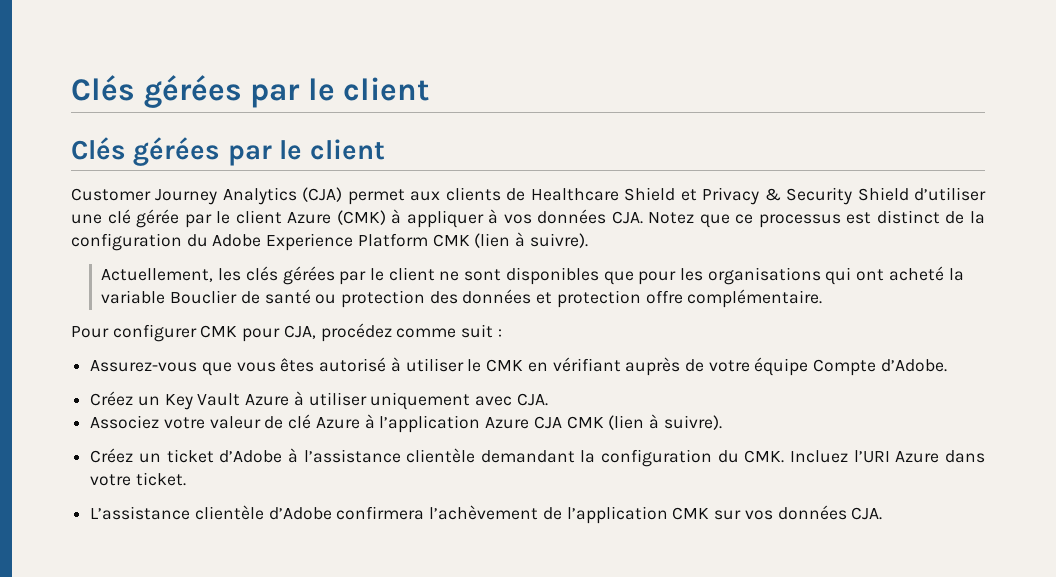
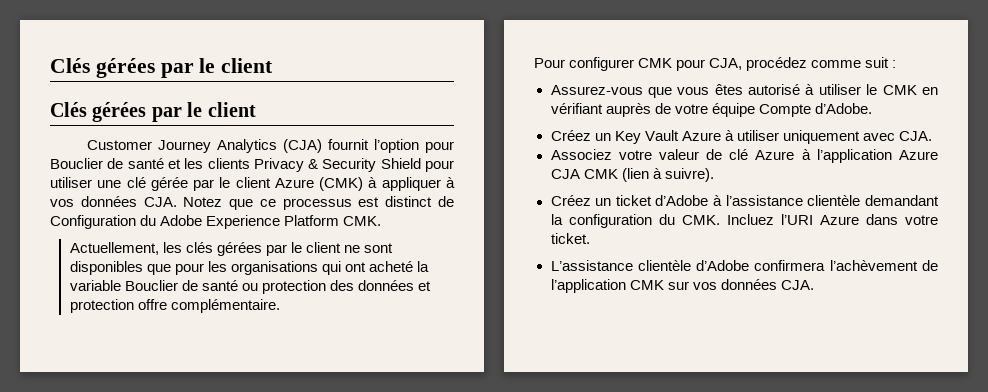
- Customer Journey Analytics (CJA) permet aux clients de Healthcare Shield et Privacy & Security Shield d’utiliser une clé gérée par le client Azure (CMK) à appliquer à vos données CJA. Notez que ce processus est distinct de la configuration du Adobe Experience Platform CMK (lien à suivre).
+ Customer Journey Analytics (CJA) fournit l’option pour Bouclier de santé et les clients Privacy & Security Shield pour utiliser une clé gérée par le client Azure (CMK) à appliquer à vos données CJA. Notez que ce processus est distinct de Configuration du Adobe Experience Platform CMK.

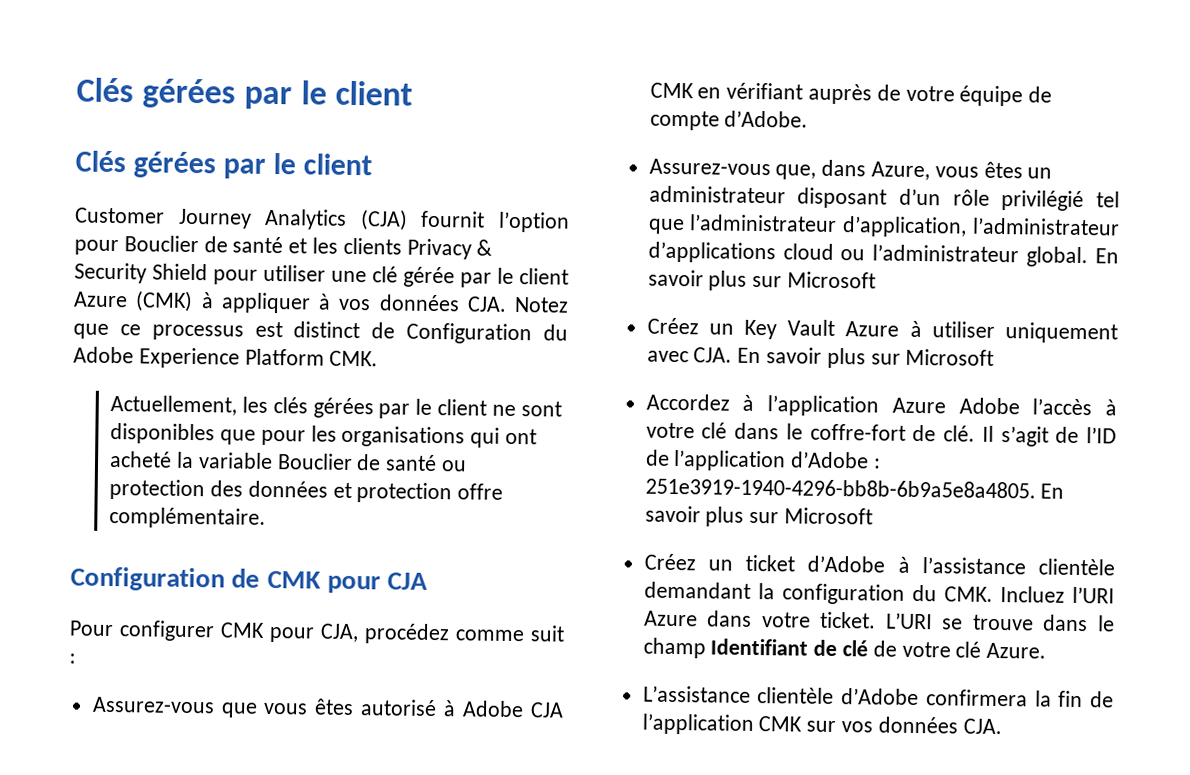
+ Configuration de CMK pour CJA
- Assurez-vous que vous êtes autorisé à utiliser le CMK en vérifiant auprès de votre équipe Compte d’Adobe.
+ Assurez-vous que vous êtes autorisé à Adobe CJA CMK en vérifiant auprès de votre équipe de compte d’Adobe.
+ Assurez-vous que, dans Azure, vous êtes un administrateur disposant d’un rôle privilégié tel que l’administrateur d’application, l’administrateur d’applications cloud ou l’administrateur global. En savoir plus sur Microsoft
- Créez un Key Vault Azure à utiliser uniquement avec CJA.
- Associez votre valeur de clé Azure à l’application Azure CJA CMK (lien à suivre).
+ Créez un Key Vault Azure à utiliser uniquement avec CJA. En savoir plus sur Microsoft
+ Accordez à l’application Azure Adobe l’accès à votre clé dans le coffre-fort de clé. Il s’agit de l’ID de l’application d’Adobe : 251e3919-1940-4296-bb8b-6b9a5e8a4805. En savoir plus sur Microsoft
+ L’URI se trouve dans le champ Identifiant de clé de votre clé Azure.
- L’assistance clientèle d’Adobe confirmera l’achèvement de l’application CMK sur vos données CJA.
+ L’assistance clientèle d’Adobe confirmera la fin de l’application CMK sur vos données CJA.

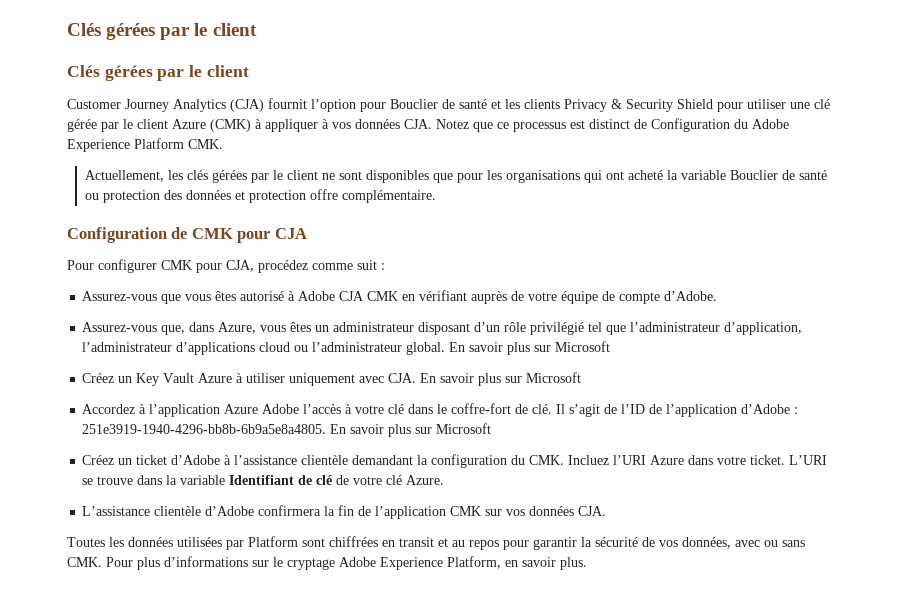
- L’URI se trouve dans le champ Identifiant de clé de votre clé Azure.
+ L’URI se trouve dans la variable Identifiant de clé de votre clé Azure.
+ Toutes les données utilisées par Platform sont chiffrées en transit et au repos pour garantir la sécurité de vos données, avec ou sans CMK. Pour plus d’informations sur le cryptage Adobe Experience Platform, en savoir plus.

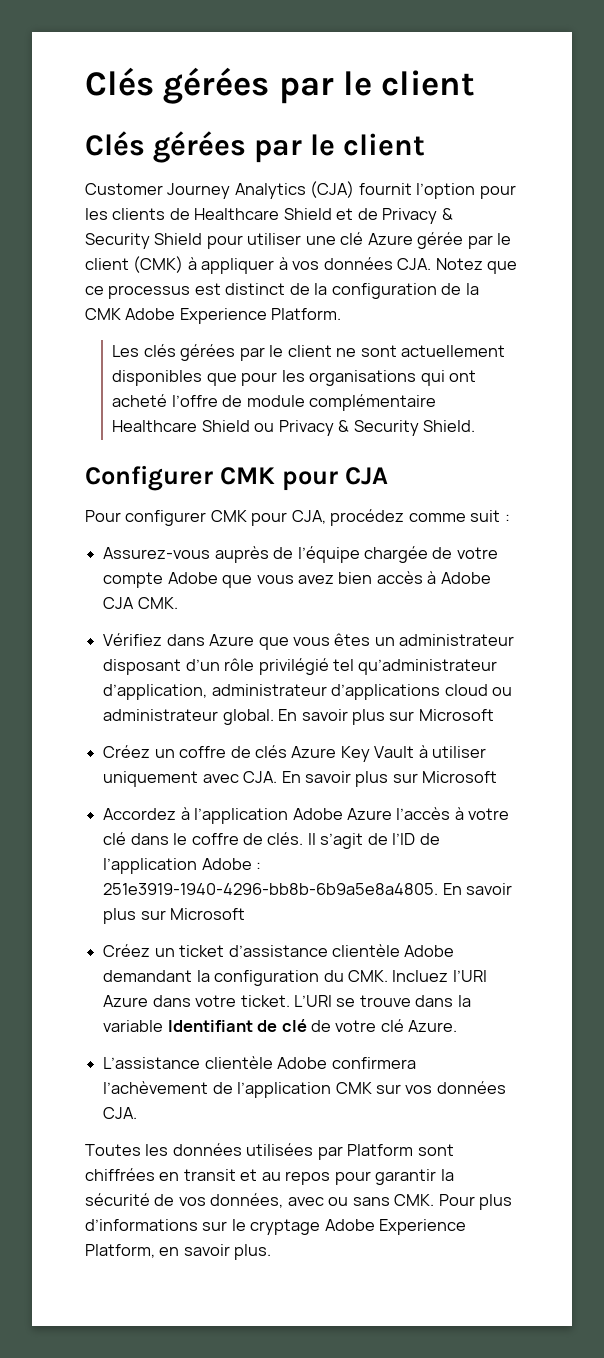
- Customer Journey Analytics (CJA) fournit l’option pour Bouclier de santé et les clients Privacy & Security Shield pour utiliser une clé gérée par le client Azure (CMK) à appliquer à vos données CJA. Notez que ce processus est distinct de Configuration du Adobe Experience Platform CMK.
- Actuellement, les clés gérées par le client ne sont disponibles que pour les organisations qui ont acheté la variable Bouclier de santé ou protection des données et protection offre complémentaire.
- Configuration de CMK pour CJA
+ Customer Journey Analytics (CJA) fournit l’option pour les clients de Healthcare Shield et de Privacy & Security Shield pour utiliser une clé Azure gérée par le client (CMK) à appliquer à vos données CJA. Notez que ce processus est distinct de la configuration de la CMK Adobe Experience Platform.
+ Les clés gérées par le client ne sont actuellement disponibles que pour les organisations qui ont acheté l’offre de module complémentaire Healthcare Shield ou Privacy & Security Shield.
+ Configurer CMK pour CJA
- Assurez-vous que vous êtes autorisé à Adobe CJA CMK en vérifiant auprès de votre équipe de compte d’Adobe.
- Assurez-vous que, dans Azure, vous êtes un administrateur disposant d’un rôle privilégié tel que l’administrateur d’application, l’administrateur d’applications cloud ou l’administrateur global.
+ Assurez-vous auprès de l’équipe chargée de votre compte Adobe que vous avez bien accès à Adobe CJA CMK.
+ Vérifiez dans Azure que vous êtes un administrateur disposant d’un rôle privilégié tel qu’administrateur d’application, administrateur d’applications cloud ou administrateur global.
- Créez un Key Vault Azure à utiliser uniquement avec CJA. En savoir plus sur Microsoft
+ Créez un coffre de clés Azure Key Vault à utiliser uniquement avec CJA. En savoir plus sur Microsoft
- Accordez à l’application Azure Adobe l’accès à votre clé dans le coffre-fort de clé.
+ Accordez à l’application Adobe Azure l’accès à votre clé dans le coffre de clés.
- Il s’agit de l’ID de l’application d’Adobe : 251e3919-1940-4296-bb8b-6b9a5e8a4805.
+ Il s’agit de l’ID de l’application Adobe : 251e3919-1940-4296-bb8b-6b9a5e8a4805.
- Créez un ticket d’Adobe à l’assistance clientèle demandant la configuration du CMK. Incluez l’URI Azure dans votre ticket.
+ Créez un ticket d’assistance clientèle Adobe demandant la configuration du CMK. Incluez l’URI Azure dans votre ticket.
- L’assistance clientèle d’Adobe confirmera la fin de l’application CMK sur vos données CJA.
+ L’assistance clientèle Adobe confirmera l’achèvement de l’application CMK sur vos données CJA.

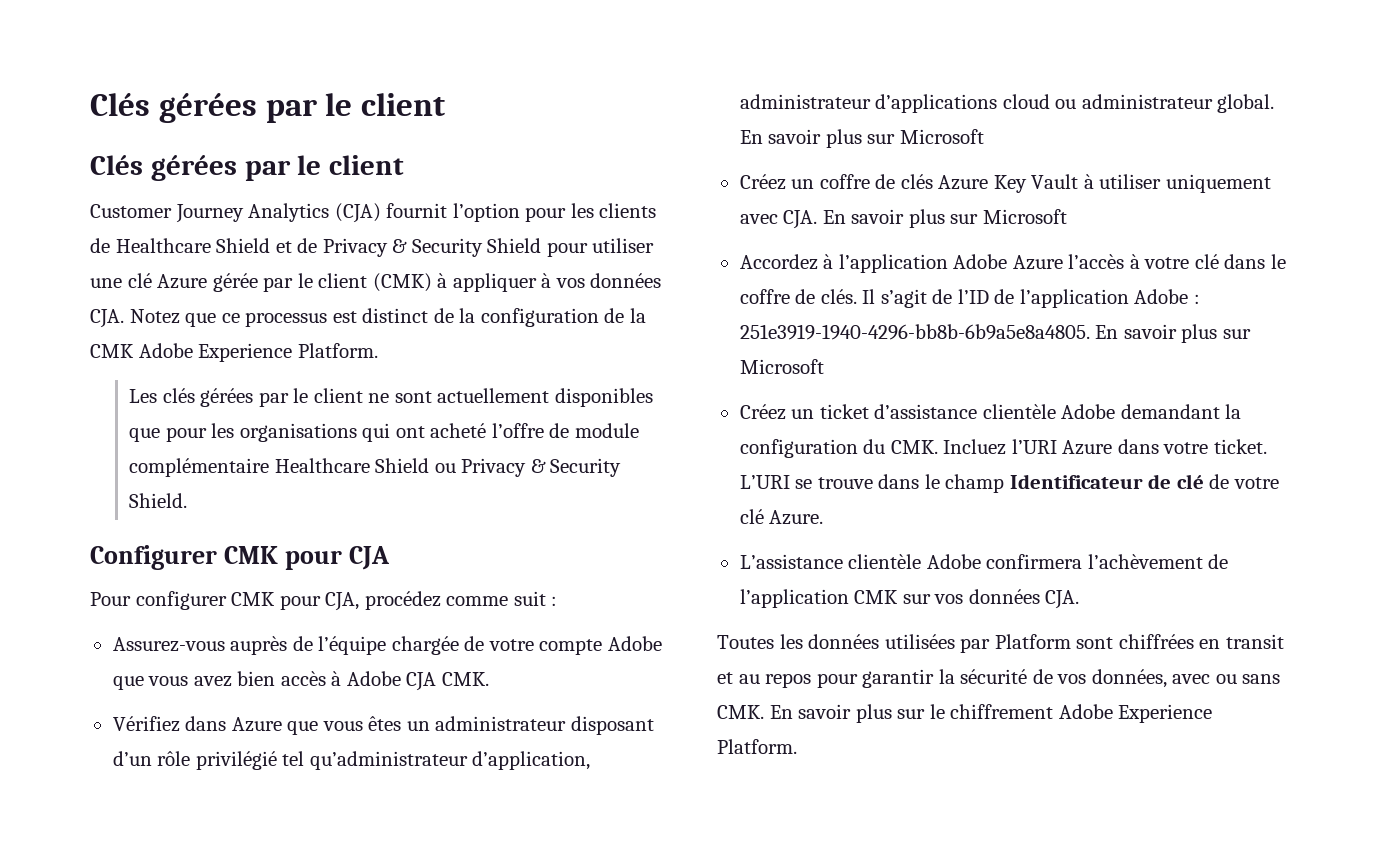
- L’URI se trouve dans la variable Identifiant de clé de votre clé Azure.
+ L’URI se trouve dans le champ Identificateur de clé de votre clé Azure.
- Toutes les données utilisées par Platform sont chiffrées en transit et au repos pour garantir la sécurité de vos données, avec ou sans CMK. Pour plus d’informations sur le cryptage Adobe Experience Platform, en savoir plus.
+ Toutes les données utilisées par Platform sont chiffrées en transit et au repos pour garantir la sécurité de vos données, avec ou sans CMK. En savoir plus sur le chiffrement Adobe Experience Platform.

